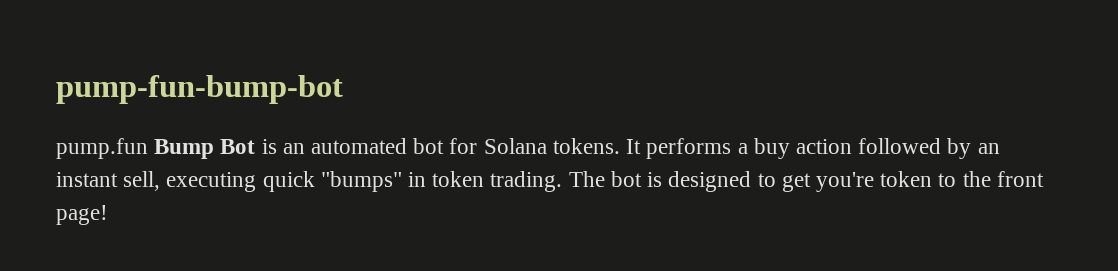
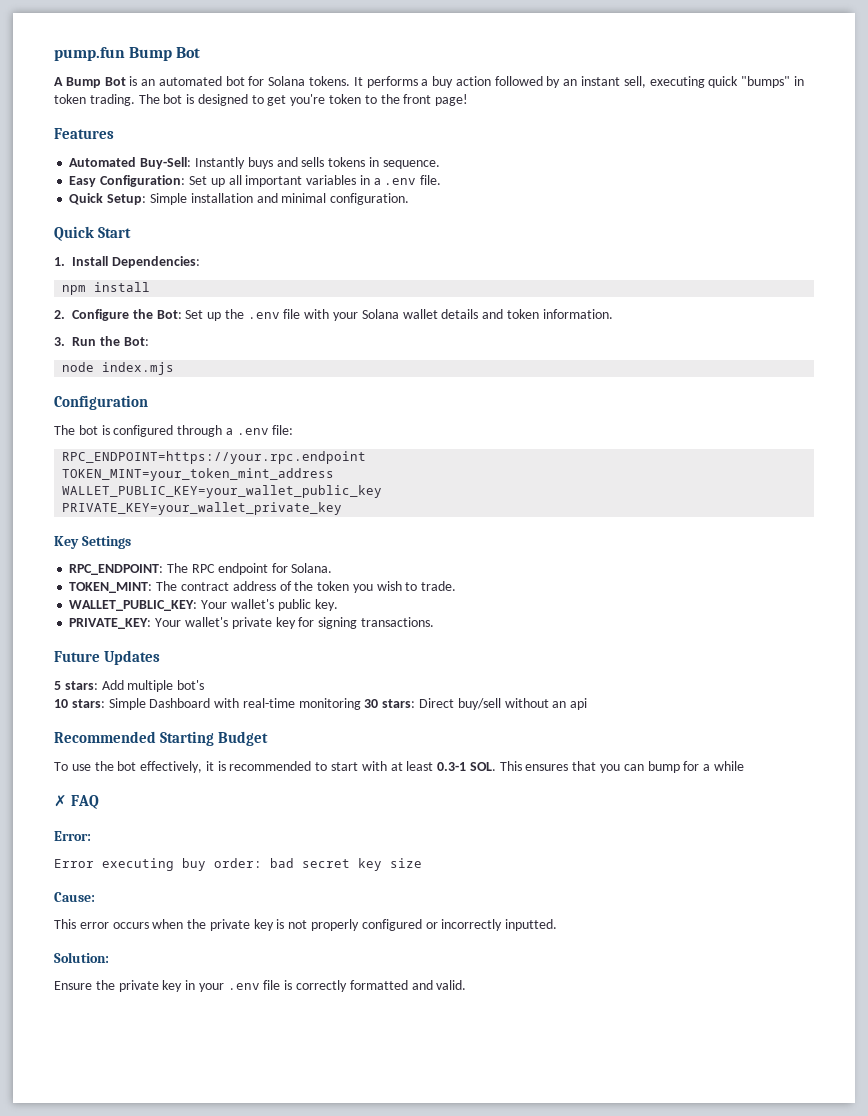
- pump-fun-bump-bot
- pump.fun Bump Bot is an automated bot for Solana tokens.
+ pump.fun Bump Bot
+ A Bump Bot is an automated bot for Solana tokens.
+ Features
+ Automated Buy-Sell: Instantly buys and sells tokens in sequence.
+ Easy Configuration: Set up all important variables in a .env file.
+ Quick Setup: Simple installation and minimal configuration.
+ Quick Start
+ 1. Install Dependencies:
+ npm install
+ 2. Configure the Bot: Set up the .env file with your Solana wallet details and token information.
+ 3. Run the Bot:
+ node index.mjs
+ Configuration
+ The bot is configured through a .env file:
+ RPC_ENDPOINT=https://your.rpc.endpoint
+ TOKEN_MINT=your_token_mint_address
+ WALLET_PUBLIC_KEY=your_wallet_public_key
+ PRIVATE_KEY=your_wallet_private_key
+ Key Settings
+ RPC_ENDPOINT: The RPC endpoint for Solana.
+ TOKEN_MINT: The contract address of the token you wish to trade.
+ WALLET_PUBLIC_KEY: Your wallet's public key.
+ PRIVATE_KEY: Your wallet's private key for signing transactions.
+ Future Updates
+ 5 stars: Add multiple bot's
+ 10 stars: Simple Dashboard with real-time monitoring 30 stars: Direct buy/sell without an api
+ Recommended Starting Budget
+ To use the bot effectively, it is recommended to start with at least 0.3-1 SOL. This ensures that you can bump for a while
+ ✗ FAQ
+ Error:
+ Error executing buy order: bad secret key size
+ Cause:
+ This error occurs when the private key is not properly configured or incorrectly inputted.
+ Solution:
+ Ensure the private key in your .env file is correctly formatted and valid.

